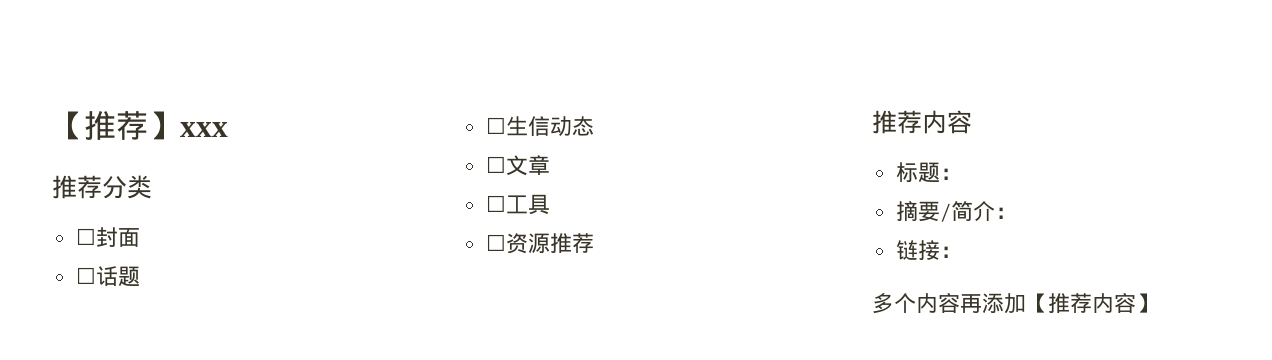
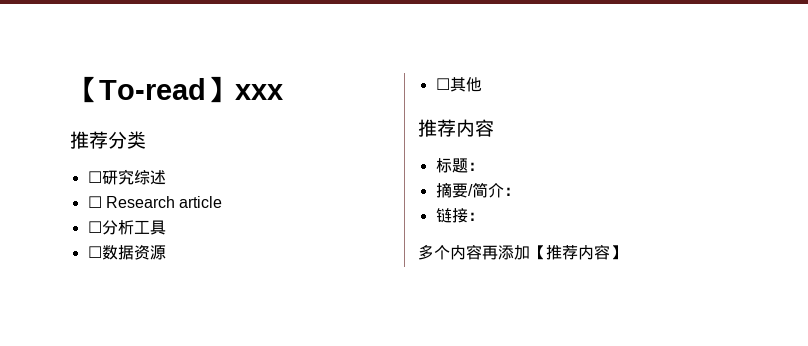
- 【推荐】xxx
+ 【To-read】xxx
- ☐封面
- ☐话题
- ☐生信动态
- ☐文章
- ☐工具
+ ☐研究综述
+ ☐ Research article
+ ☐分析工具
- ☐资源推荐
+ ☐数据资源
+ ☐其他

